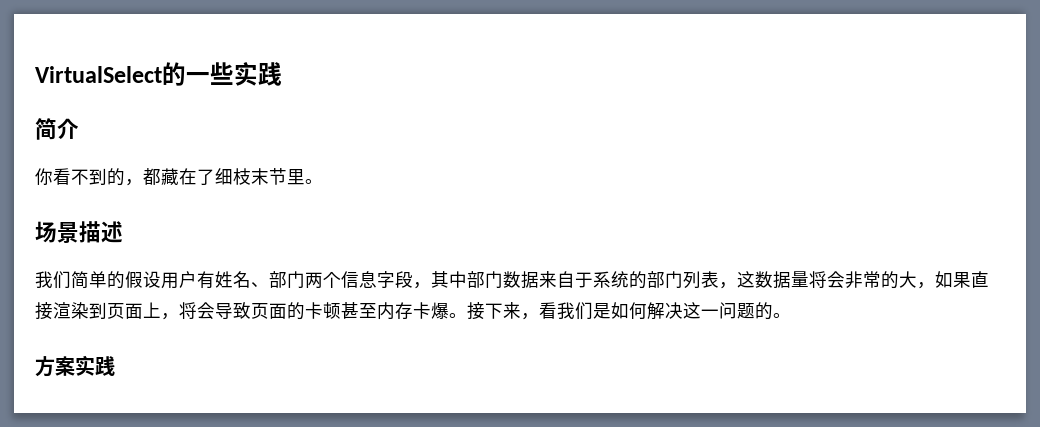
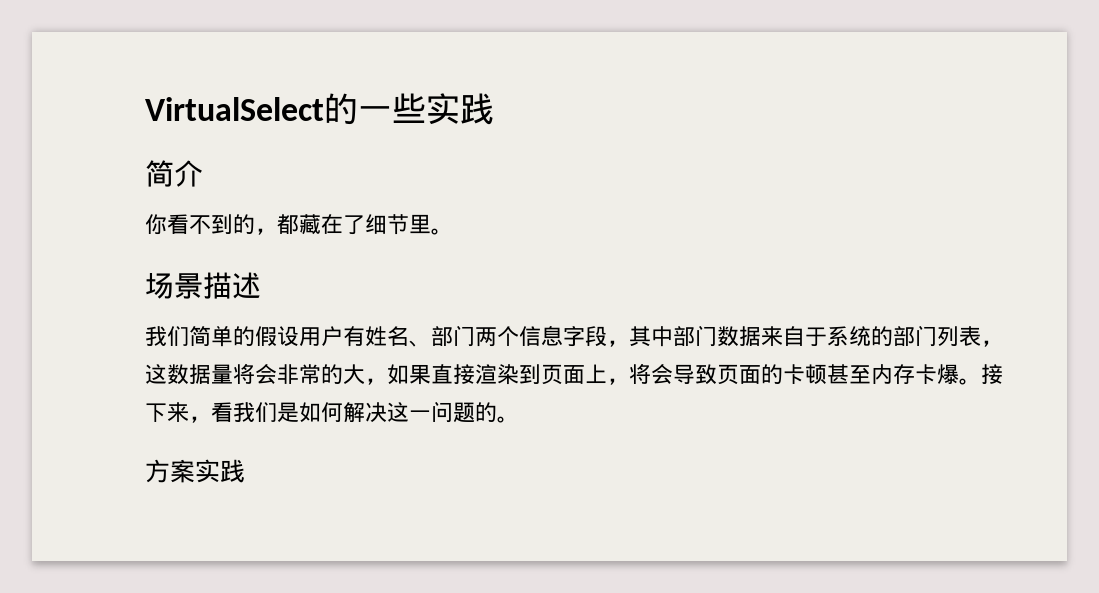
- 你看不到的，都藏在了细枝末节里。
+ 你看不到的，都藏在了细节里。

